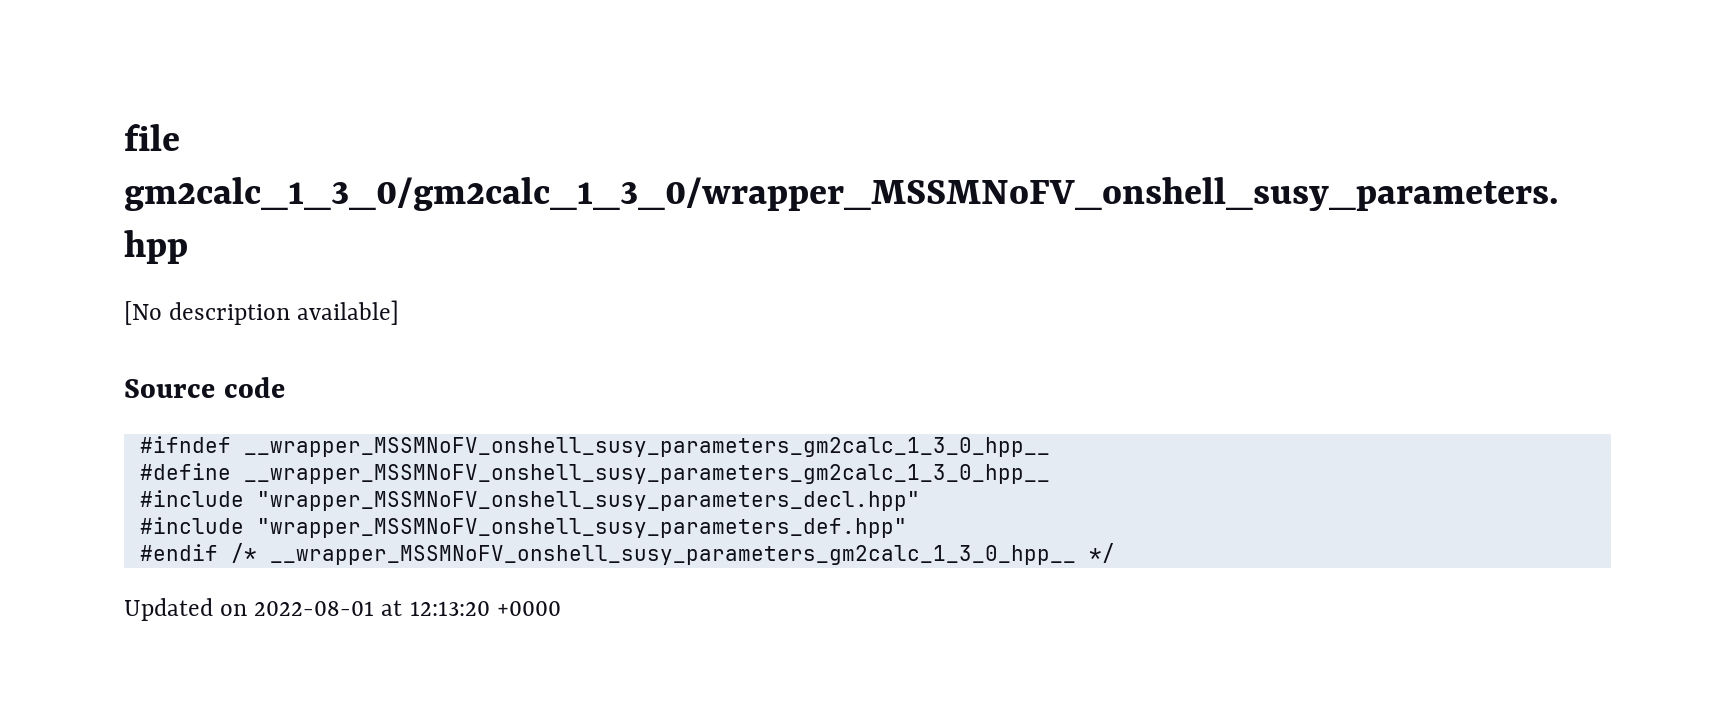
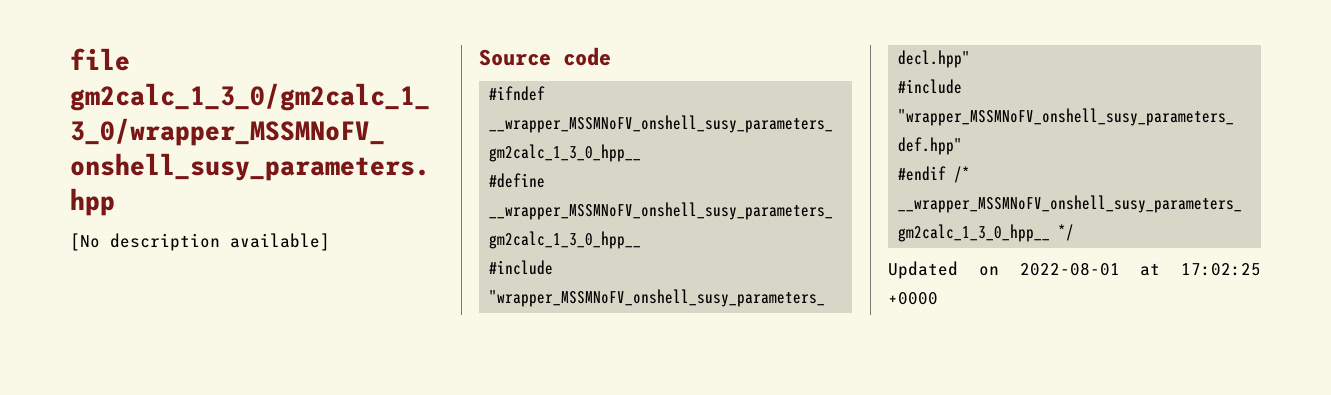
- Updated on 2022-08-01 at 12:13:20 +0000
+ Updated on 2022-08-01 at 17:02:25 +0000

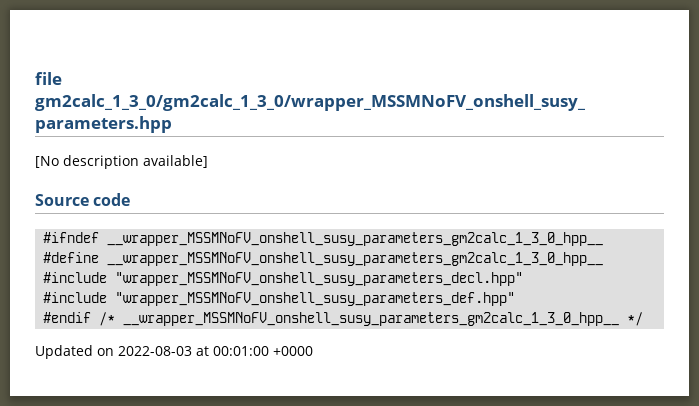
- Updated on 2022-08-01 at 17:02:25 +0000
+ Updated on 2022-08-03 at 00:01:00 +0000

